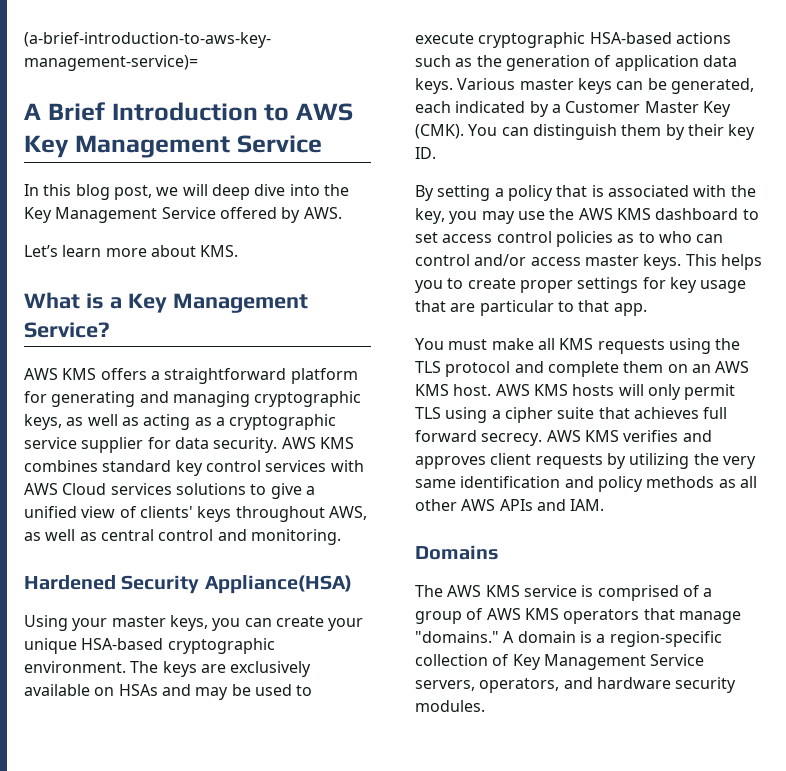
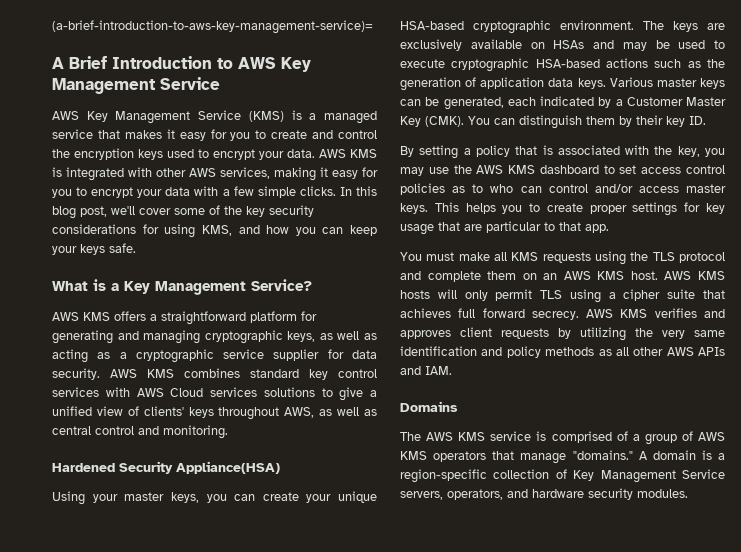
- In this blog post, we will deep dive into the Key Management Service offered by AWS.
- Let’s learn more about KMS.
+ AWS Key Management Service (KMS) is a managed service that makes it easy for you to create and control the encryption keys used to encrypt your data. AWS KMS is integrated with other AWS services, making it easy for you to encrypt your data with a few simple clicks. In this blog post, we'll cover some of the key security considerations for using KMS, and how you can keep your keys safe.

